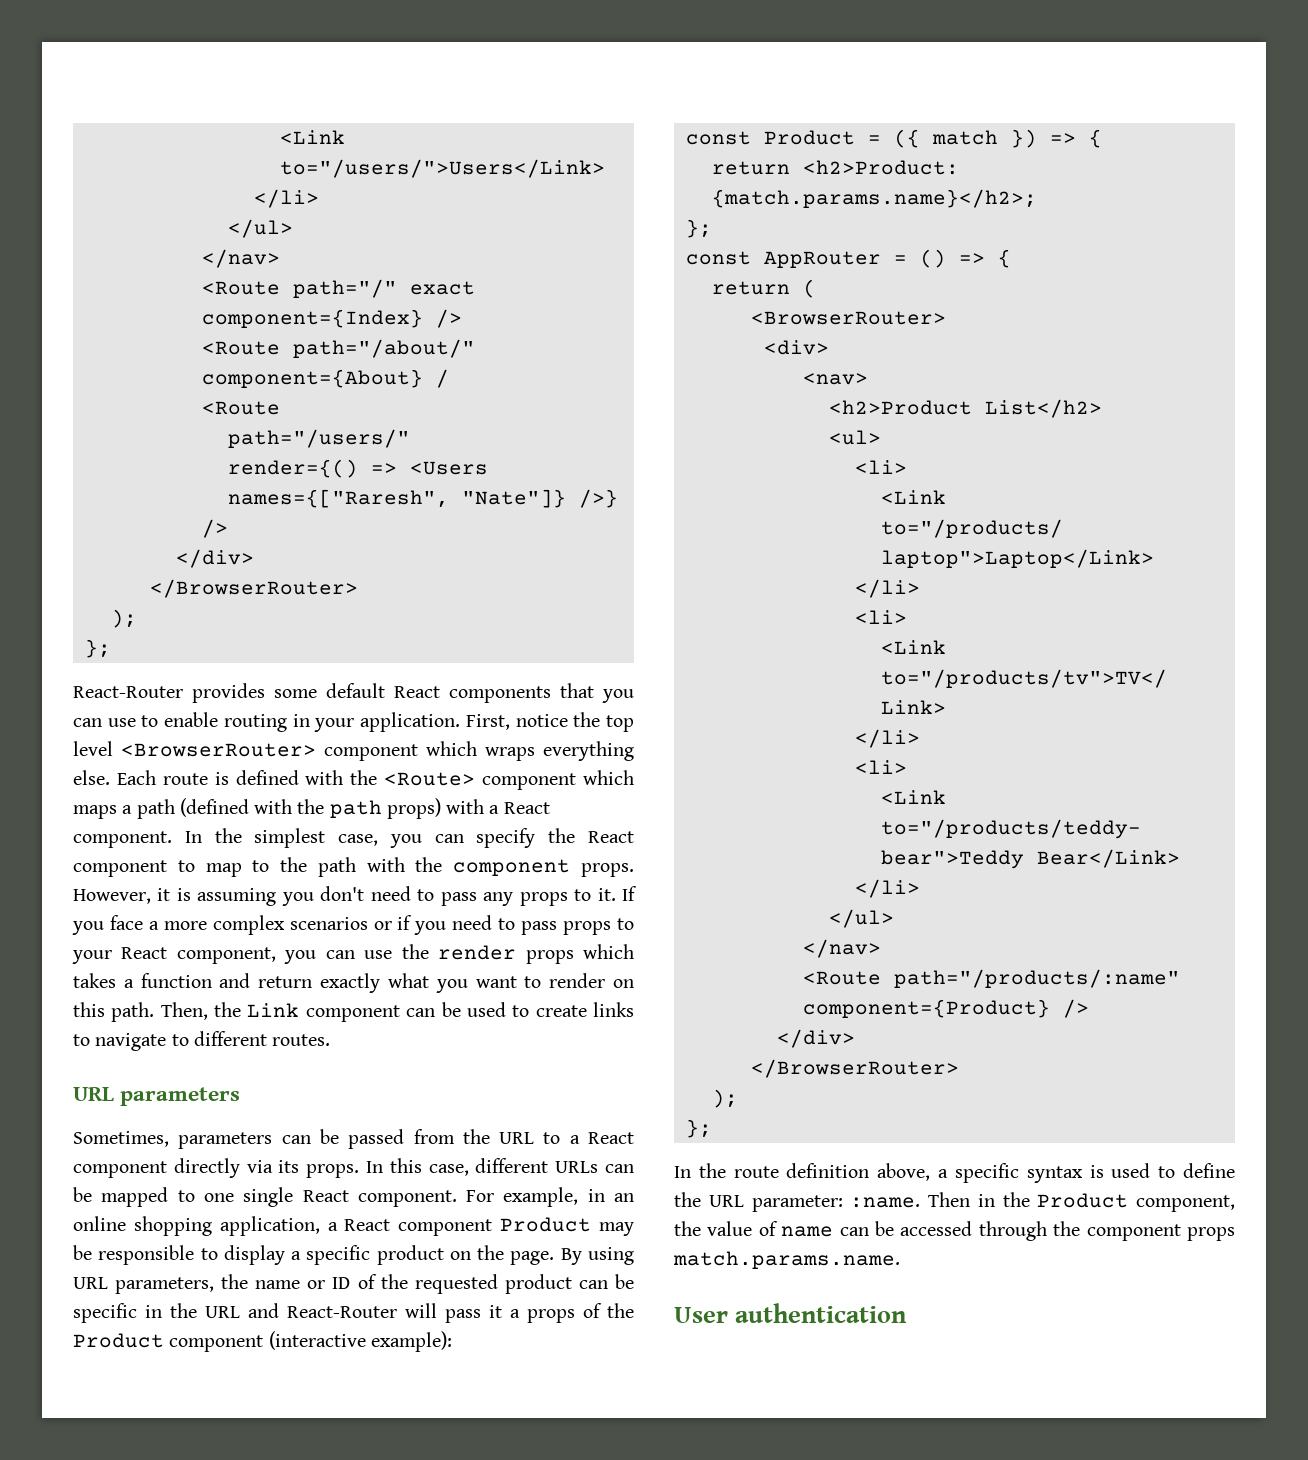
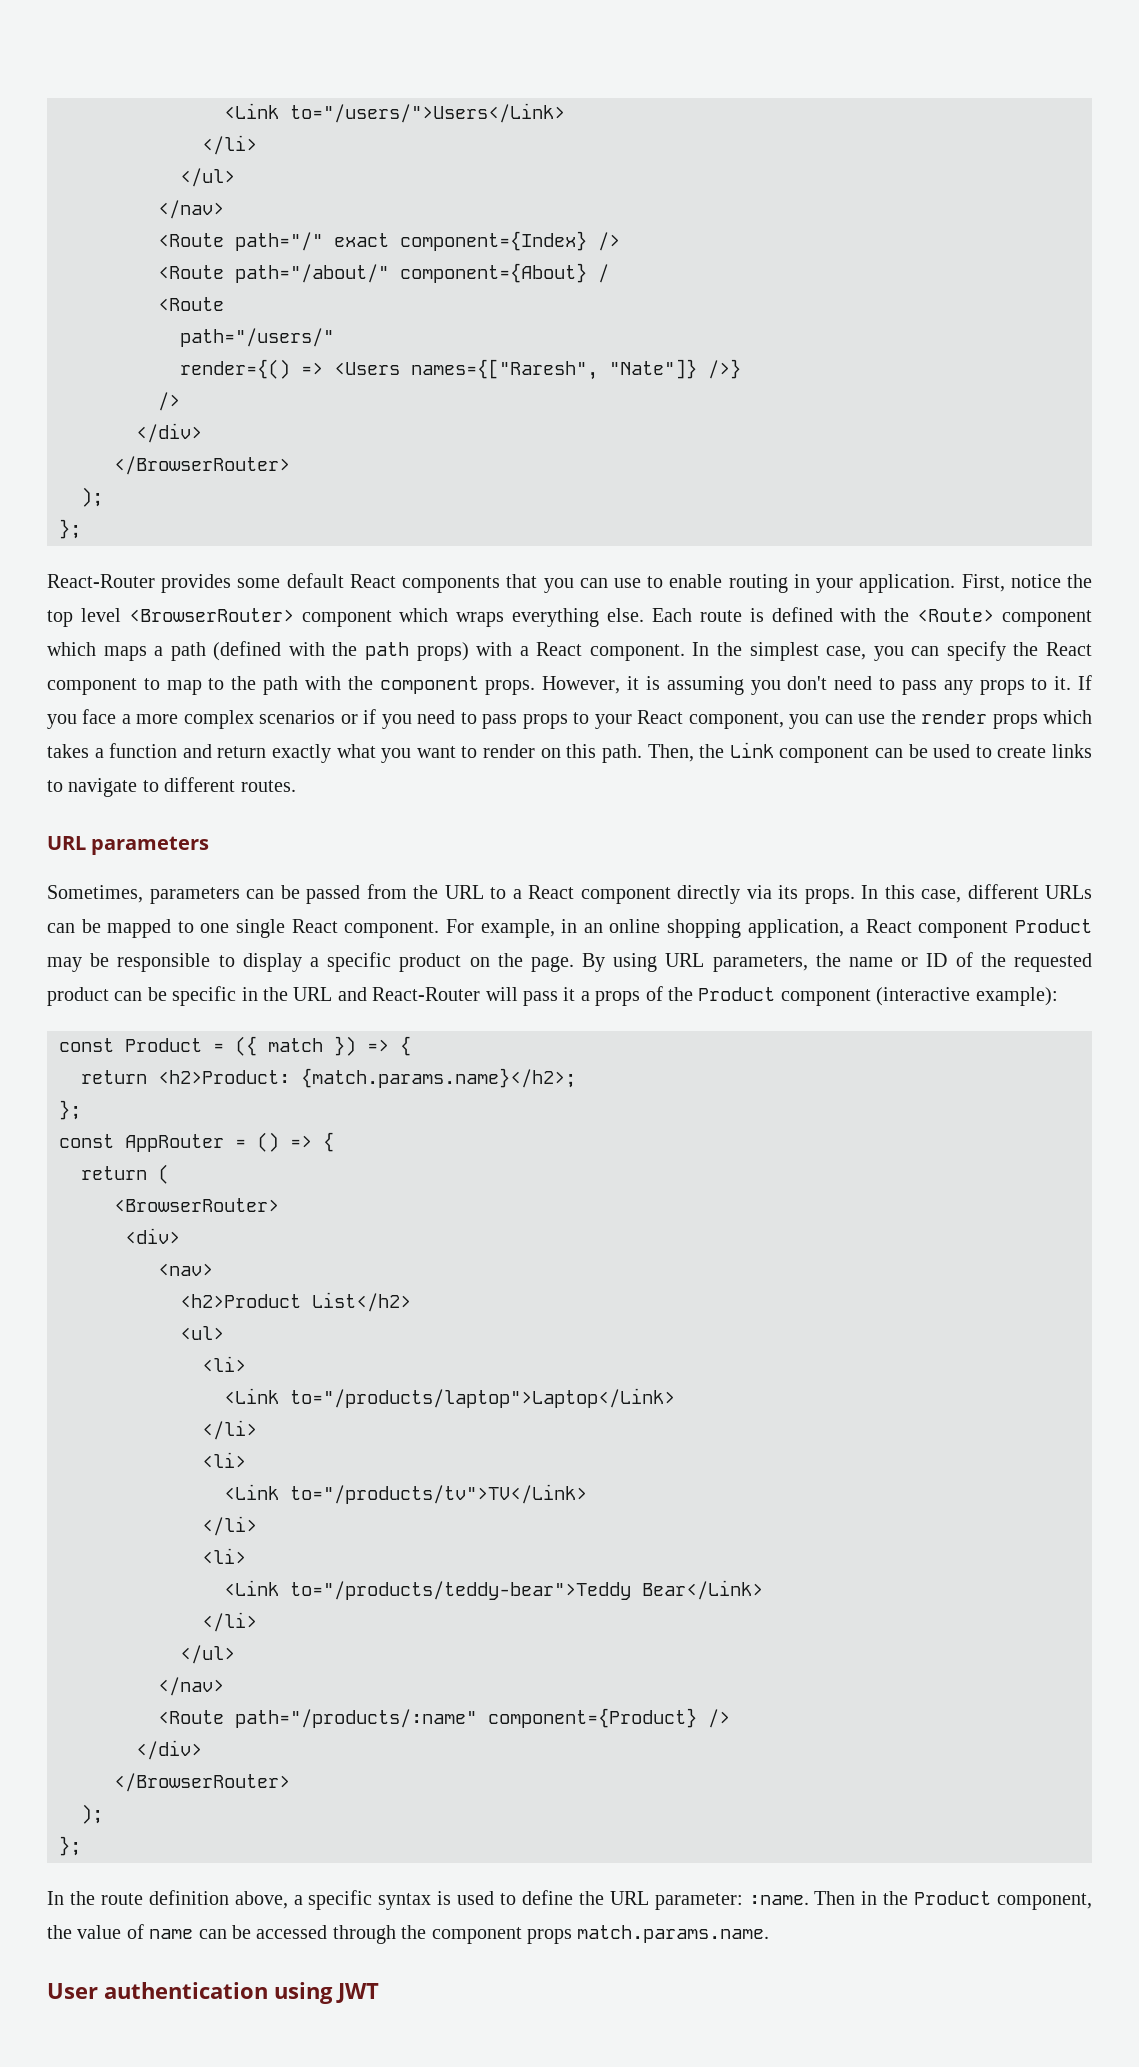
- User authentication
+ User authentication using JWT

